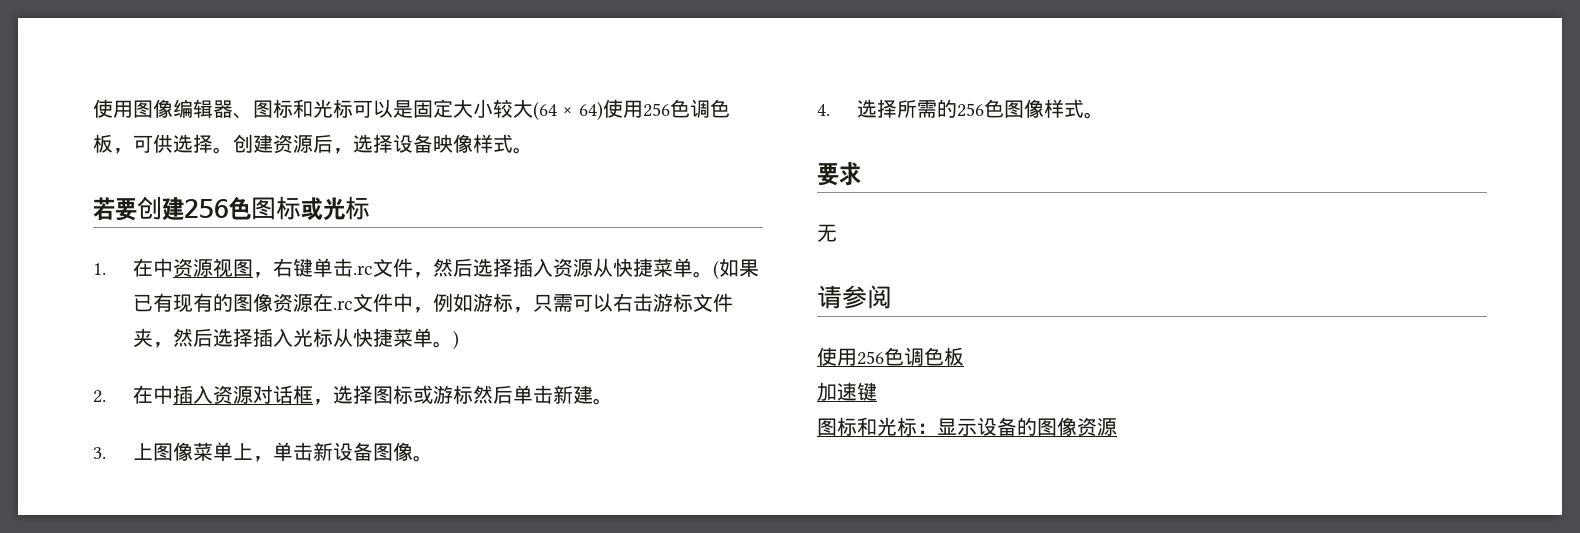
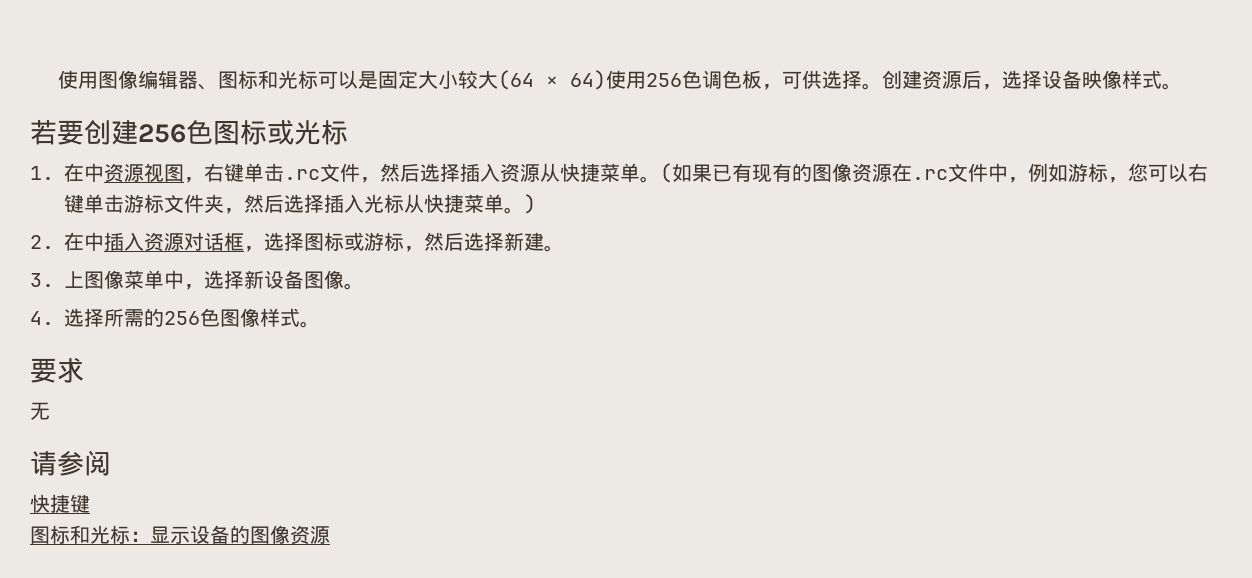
- (如果已有现有的图像资源在.rc文件中，例如游标，只需可以右击游标文件夹，然后选择插入光标从快捷菜单。)
+ (如果已有现有的图像资源在.rc文件中，例如游标，您可以右键单击游标文件夹，然后选择插入光标从快捷菜单。)
- 2.在中插入资源对话框，选择图标或游标然后单击新建。
+ 2.在中插入资源对话框，选择图标或游标，然后选择新建。
- 3.上图像菜单上，单击新设备图像。
+ 3.上图像菜单中，选择新设备图像。
  请参阅
- 使用256色调色板
- 加速键
+ 快捷键

